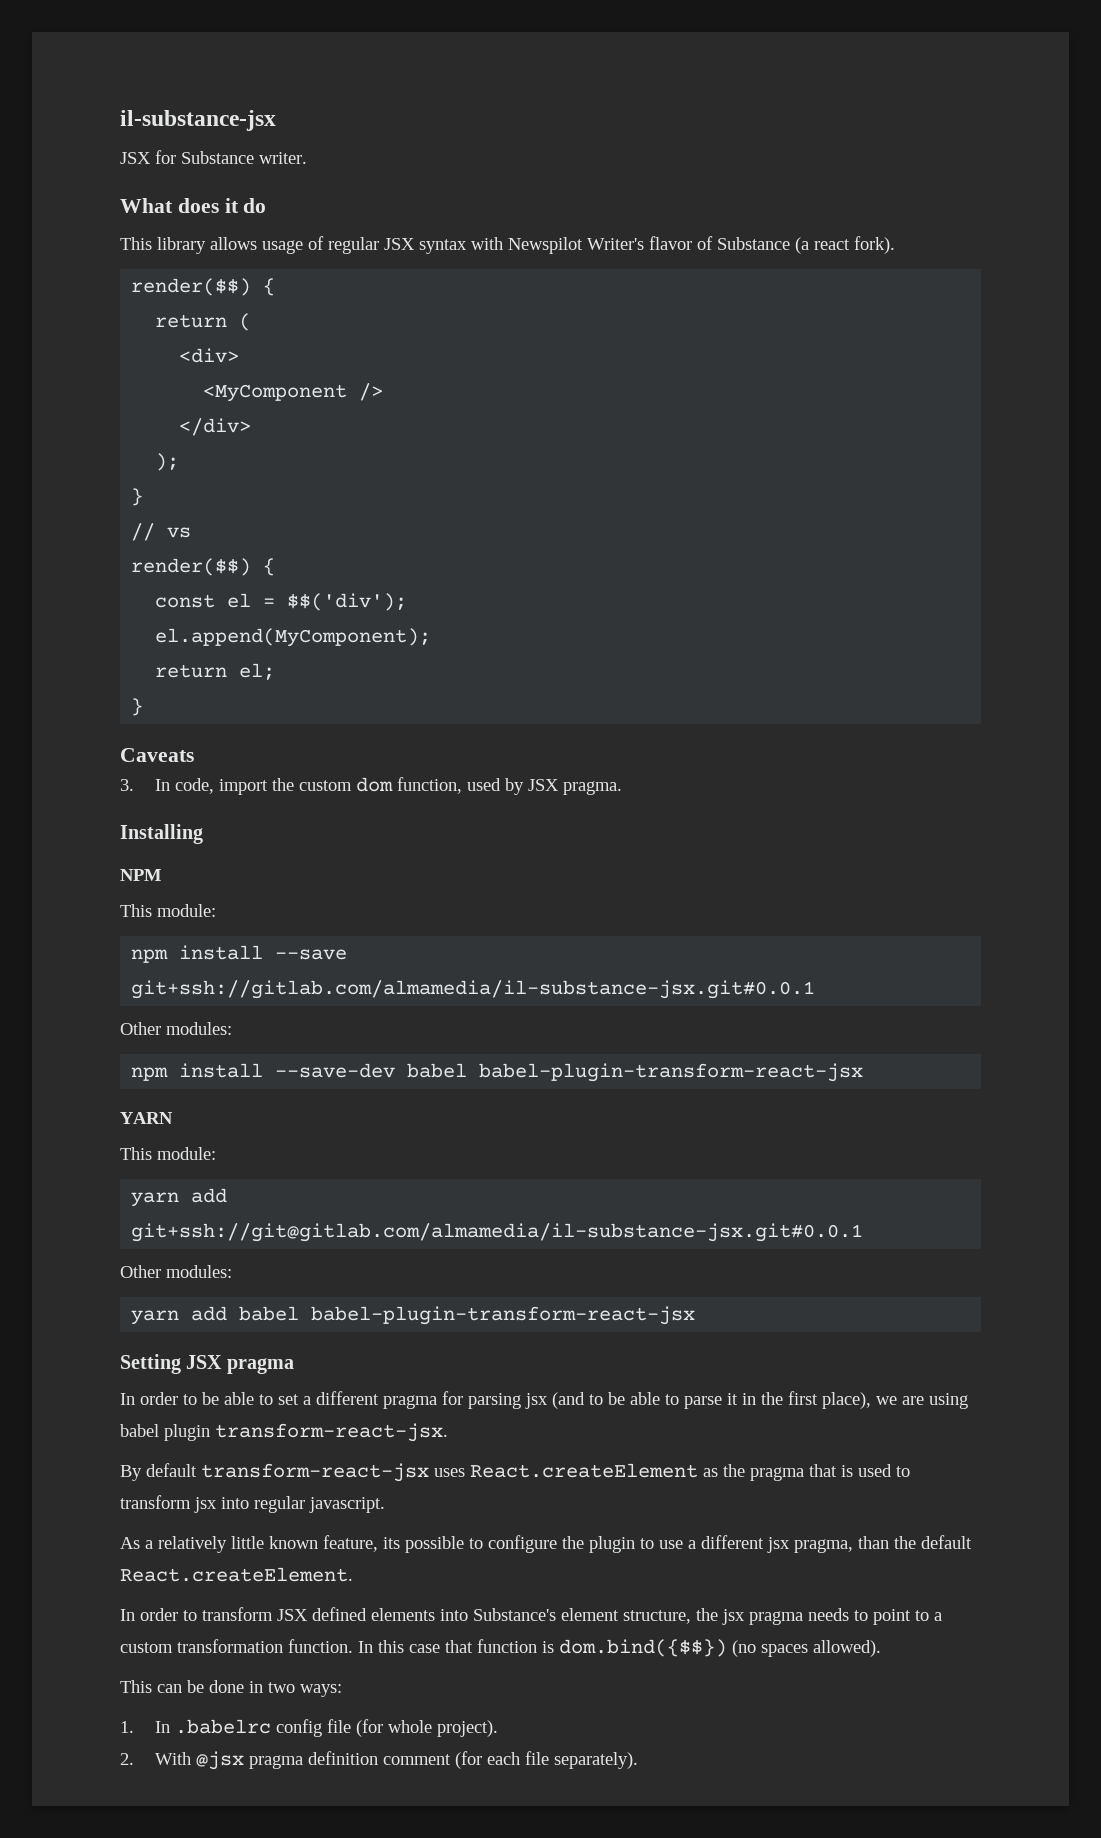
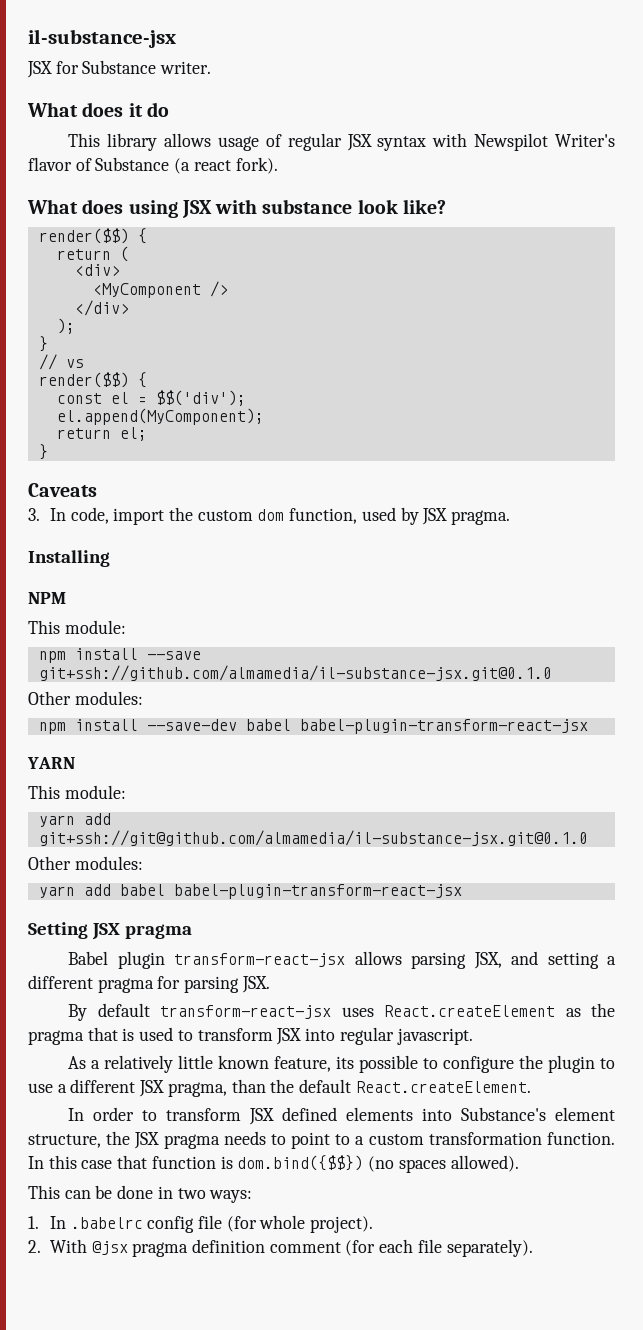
+ What does using JSX with substance look like?
- npm install --save git+ssh://gitlab.com/almamedia/il-substance-jsx.git#0.0.1
+ npm install --save git+ssh://github.com/almamedia/il-substance-jsx.git@0.1.0
- yarn add git+ssh://git@gitlab.com/almamedia/il-substance-jsx.git#0.0.1
+ yarn add git+ssh://git@github.com/almamedia/il-substance-jsx.git@0.1.0
- In order to be able to set a different pragma for parsing jsx (and to be able to parse it in the first place), we are using babel plugin transform-react-jsx.
+ Babel plugin transform-react-jsx allows parsing JSX, and setting a different pragma for parsing JSX.
- By default transform-react-jsx uses React.createElement as the pragma that is used to transform jsx into regular javascript.
+ By default transform-react-jsx uses React.createElement as the pragma that is used to transform JSX into regular javascript.
- As a relatively little known feature, its possible to configure the plugin to use a different jsx pragma, than the default React.createElement.
+ As a relatively little known feature, its possible to configure the plugin to use a different JSX pragma, than the default React.createElement.
- In order to transform JSX defined elements into Substance's element structure, the jsx pragma needs to point to a custom transformation function.
+ In order to transform JSX defined elements into Substance's element structure, the JSX pragma needs to point to a custom transformation function.

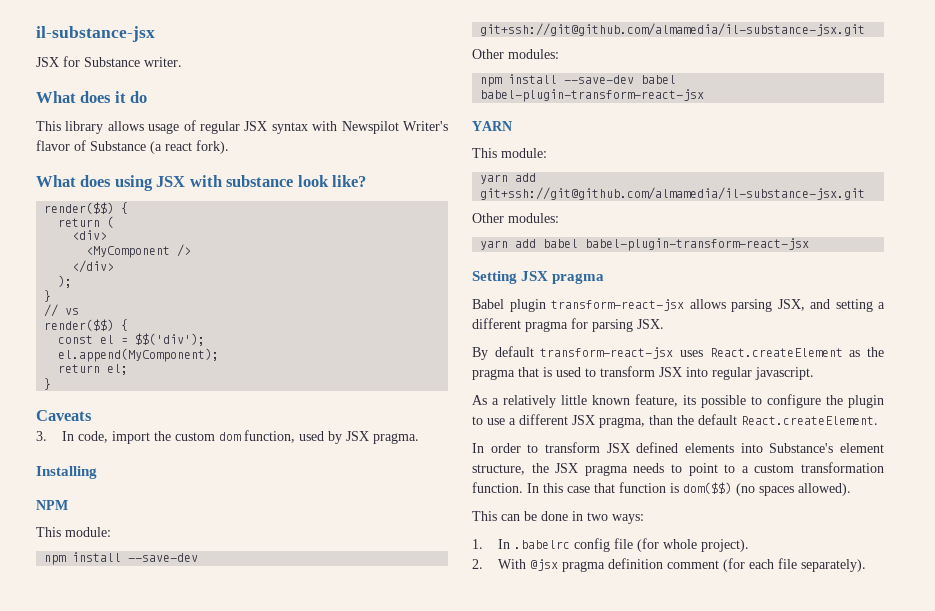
- npm install --save git+ssh://github.com/almamedia/il-substance-jsx.git@0.1.0
+ npm install --save-dev git+ssh://git@github.com/almamedia/il-substance-jsx.git
- yarn add git+ssh://git@github.com/almamedia/il-substance-jsx.git@0.1.0
+ yarn add git+ssh://git@github.com/almamedia/il-substance-jsx.git
- In this case that function is dom.bind({$$}) (no spaces allowed).
+ In this case that function is dom($$) (no spaces allowed).

